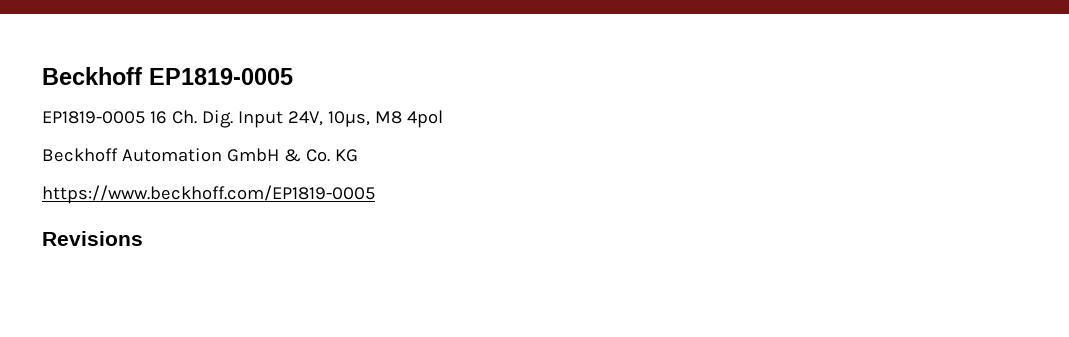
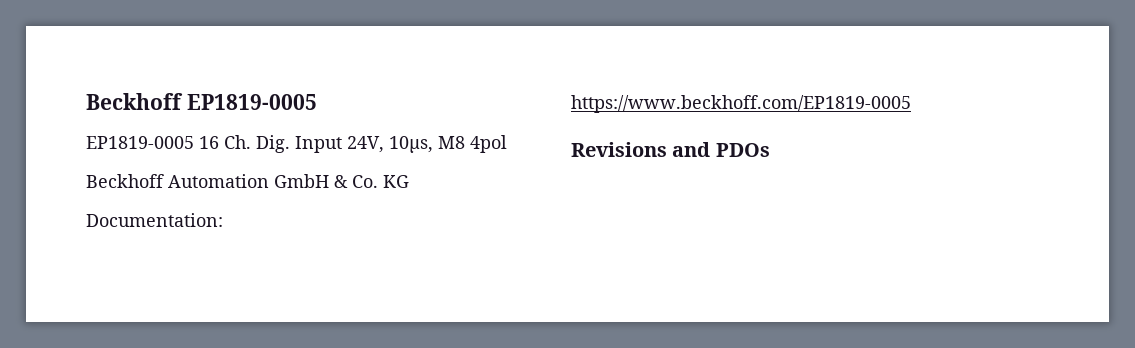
- https://www.beckhoff.com/EP1819-0005
+ Documentation: https://www.beckhoff.com/EP1819-0005
- Revisions
+ Revisions and PDOs

